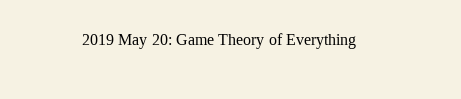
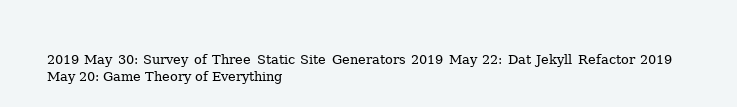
- 2019 May 20: Game Theory of Everything
+ 2019 May 30: Survey of Three Static Site Generators 2019 May 22: Dat Jekyll Refactor 2019 May 20: Game Theory of Everything

